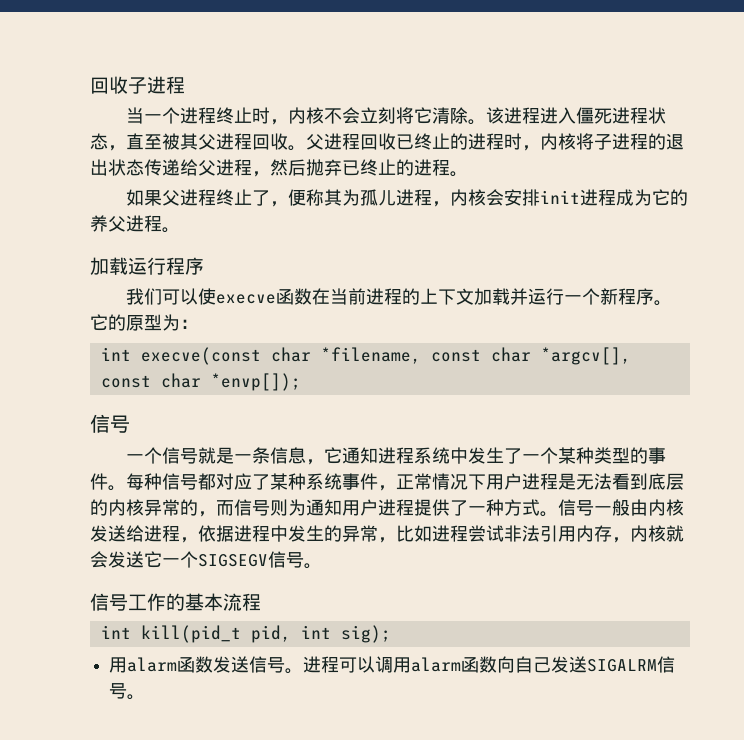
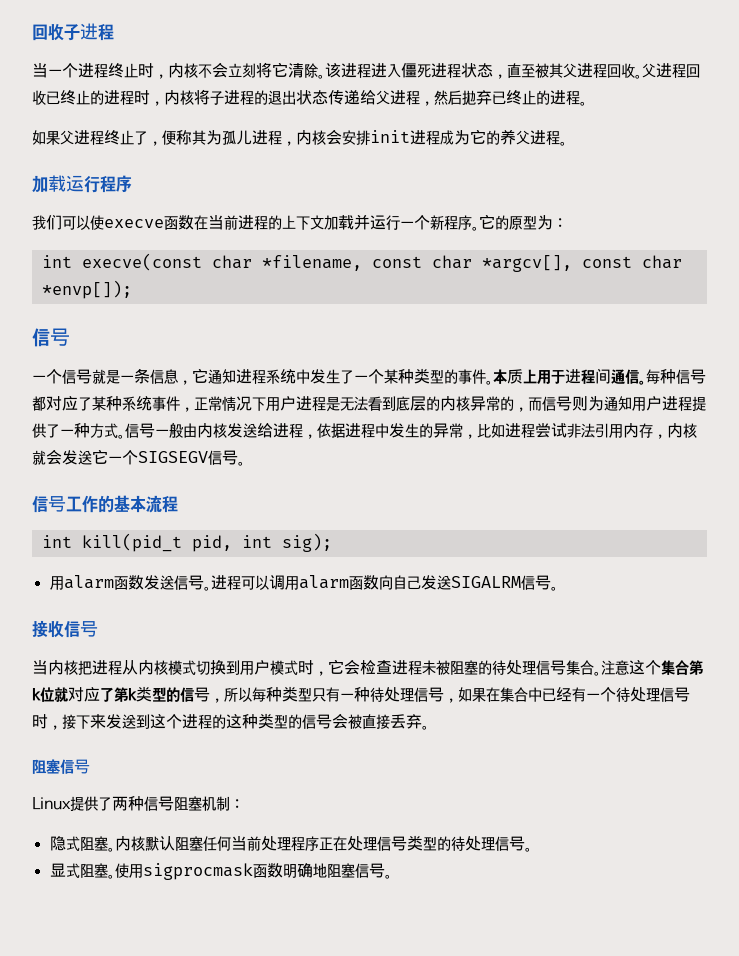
+ 本质上用于进程间通信。
+ 接收信号
+ 当内核把进程从内核模式切换到用户模式时，它会检查进程未被阻塞的待处理信号集合。注意这个集合第k位就对应了第k类型的信号，所以每种类型只有一种待处理信号，如果在集合中已经有一个待处理信号时，接下来发送到这个进程的这种类型的信号会被直接丢弃。
+ 阻塞信号
+ Linux提供了两种信号阻塞机制：
+ 隐式阻塞。内核默认阻塞任何当前处理程序正在处理信号类型的待处理信号。
+ 显式阻塞。使用sigprocmask函数明确地阻塞信号。

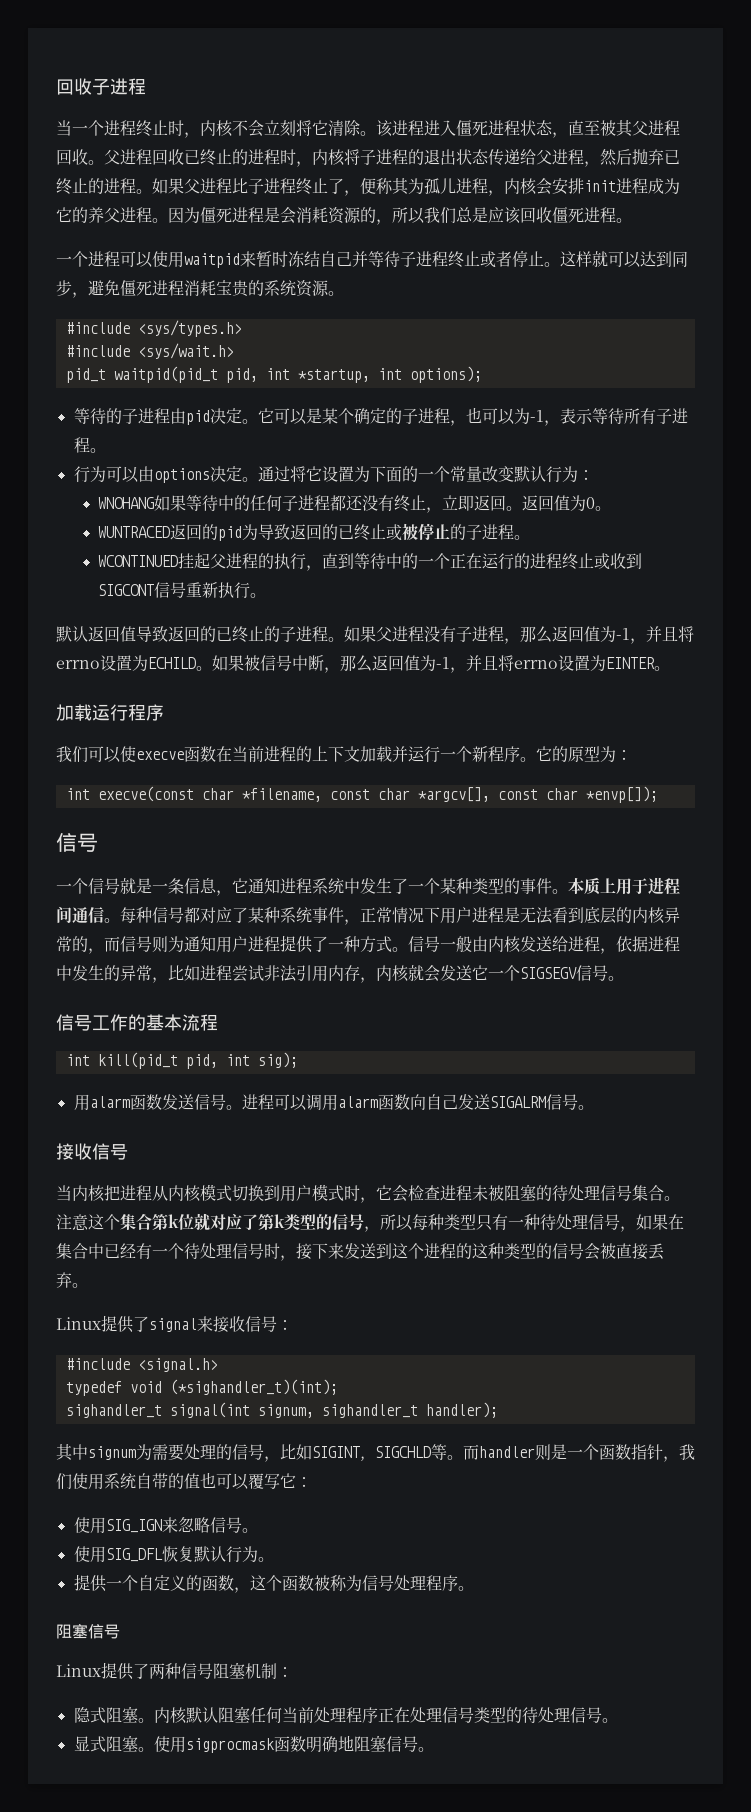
- 父进程回收已终止的进程时，内核将子进程的退出状态传递给父进程，然后抛弃已终止的进程。
- 如果父进程终止了，便称其为孤儿进程，内核会安排init进程成为它的养父进程。
+ 父进程回收已终止的进程时，内核将子进程的退出状态传递给父进程，然后抛弃已终止的进程。如果父进程比子进程终止了，便称其为孤儿进程，内核会安排init进程成为它的养父进程。因为僵死进程是会消耗资源的，所以我们总是应该回收僵死进程。
+ 一个进程可以使用waitpid来暂时冻结自己并等待子进程终止或者停止。这样就可以达到同步，避免僵死进程消耗宝贵的系统资源。
+ #include <sys/types.h>
+ #include <sys/wait.h>
+ pid_t waitpid(pid_t pid, int *startup, int options);
+ 等待的子进程由pid决定。它可以是某个确定的子进程，也可以为-1，表示等待所有子进程。
+ 行为可以由options决定。通过将它设置为下面的一个常量改变默认行为：
+ WNOHANG如果等待中的任何子进程都还没有终止，立即返回。返回值为0。
+ WUNTRACED返回的pid为导致返回的已终止或被停止的子进程。
+ WCONTINUED挂起父进程的执行，直到等待中的一个正在运行的进程终止或收到SIGCONT信号重新执行。
+ 默认返回值导致返回的已终止的子进程。如果父进程没有子进程，那么返回值为-1，并且将errno设置为ECHILD。如果被信号中断，那么返回值为-1，并且将errno设置为EINTER。
+ Linux提供了signal来接收信号：
+ #include <signal.h>
+ typedef void (*sighandler_t)(int);
+ sighandler_t signal(int signum, sighandler_t handler);
+ 其中signum为需要处理的信号，比如SIGINT, SIGCHLD等。而handler则是一个函数指针，我们使用系统自带的值也可以覆写它：
+ 使用SIG_IGN来忽略信号。
+ 使用SIG_DFL恢复默认行为。
+ 提供一个自定义的函数，这个函数被称为信号处理程序。

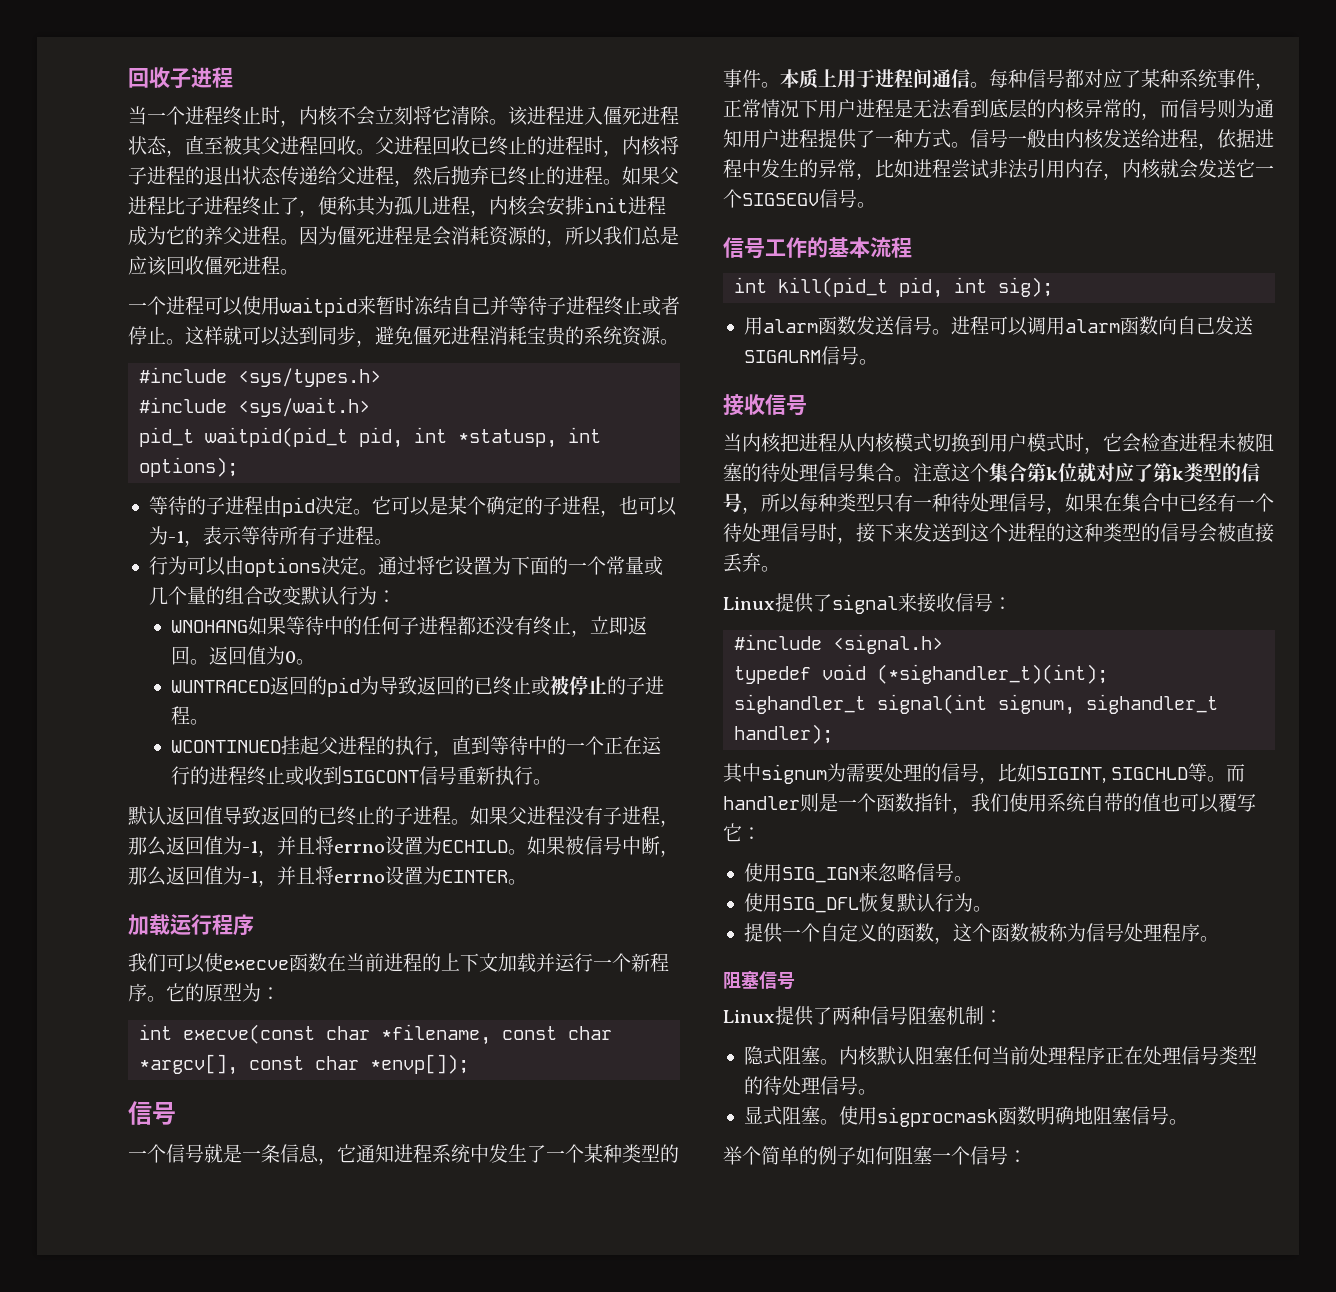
- pid_t waitpid(pid_t pid, int *startup, int options);
+ pid_t waitpid(pid_t pid, int *statusp, int options);
- 通过将它设置为下面的一个常量改变默认行为：
+ 通过将它设置为下面的一个常量或几个量的组合改变默认行为：
+ 举个简单的例子如何阻塞一个信号：

